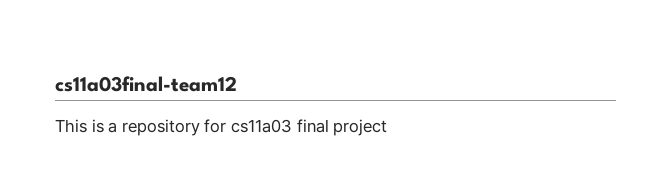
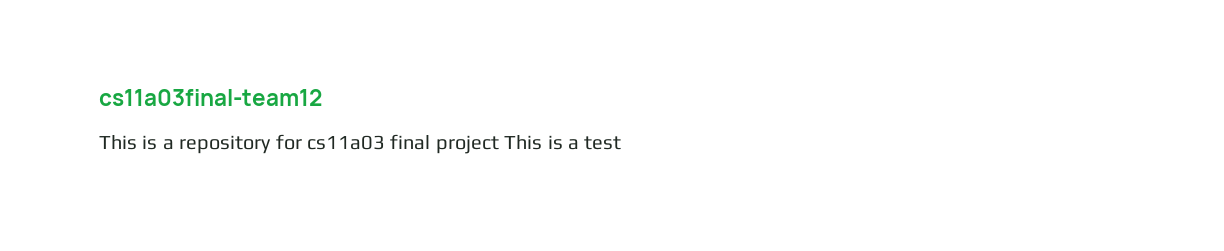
- This is a repository for cs11a03 final project
+ This is a repository for cs11a03 final project This is a test

